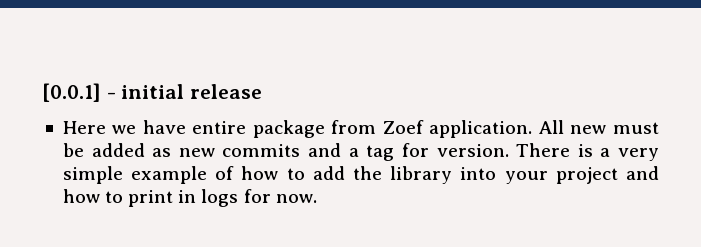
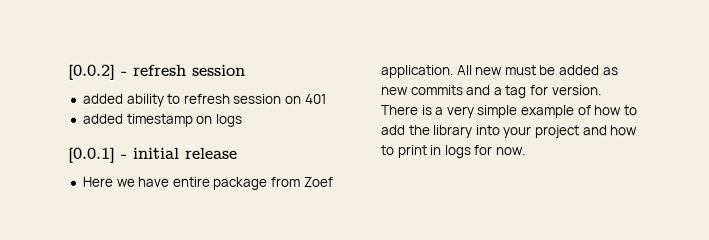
+ [0.0.2] - refresh session
+ added ability to refresh session on 401
+ added timestamp on logs

